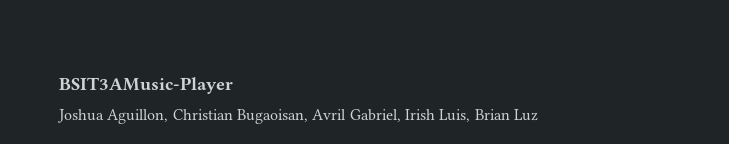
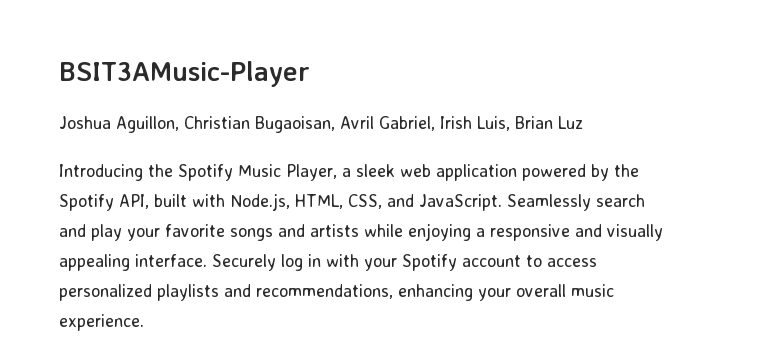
+ Introducing the Spotify Music Player, a sleek web application powered by the Spotify API, built with Node.js, HTML, CSS, and JavaScript. Seamlessly search and play your favorite songs and artists while enjoying a responsive and visually appealing interface. Securely log in with your Spotify account to access personalized playlists and recommendations, enhancing your overall music experience.

